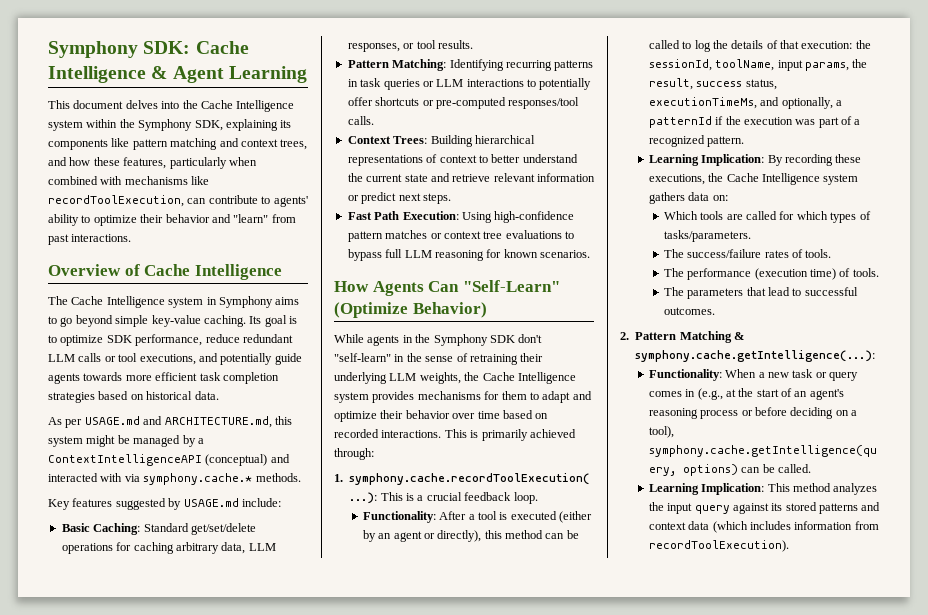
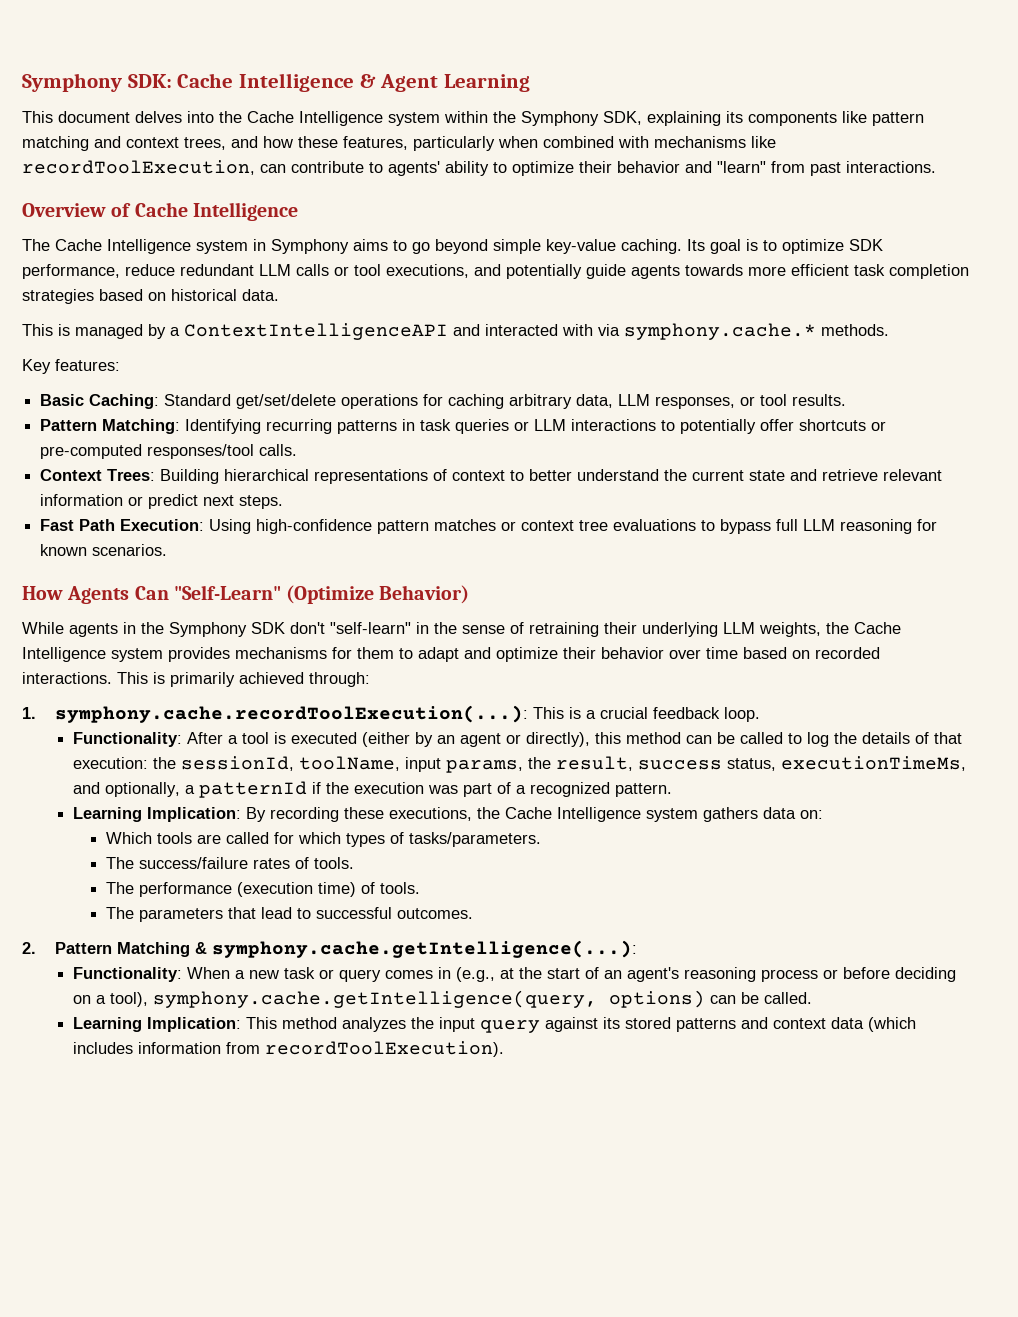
- As per USAGE.md and ARCHITECTURE.md, this system might be managed by a ContextIntelligenceAPI (conceptual) and interacted with via symphony.cache.* methods.
+ This is managed by a ContextIntelligenceAPI and interacted with via symphony.cache.* methods.
- Key features suggested by USAGE.md include:
+ Key features:

